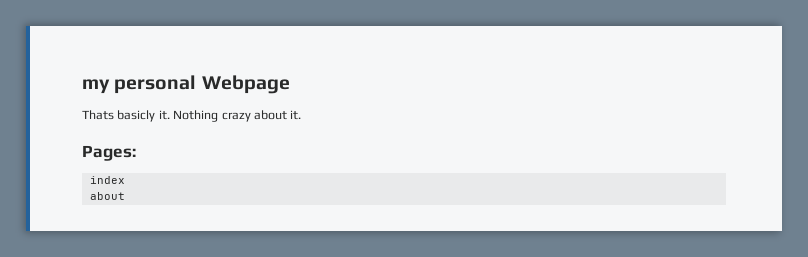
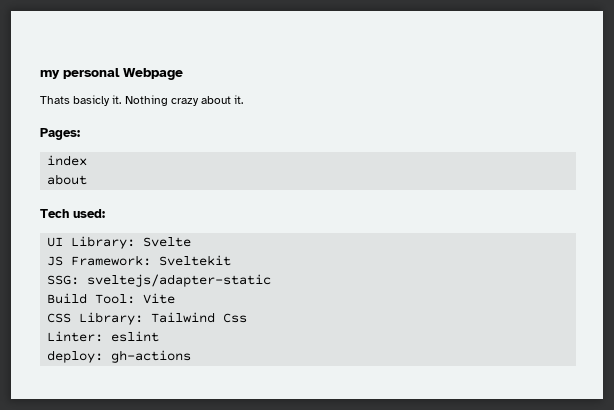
+ Tech used:
+ UI Library: Svelte
+ JS Framework: Sveltekit
+ SSG: sveltejs/adapter-static
+ Build Tool: Vite
+ CSS Library: Tailwind Css
+ Linter: eslint
+ deploy: gh-actions

